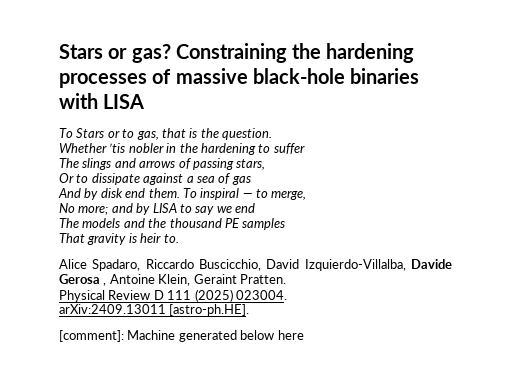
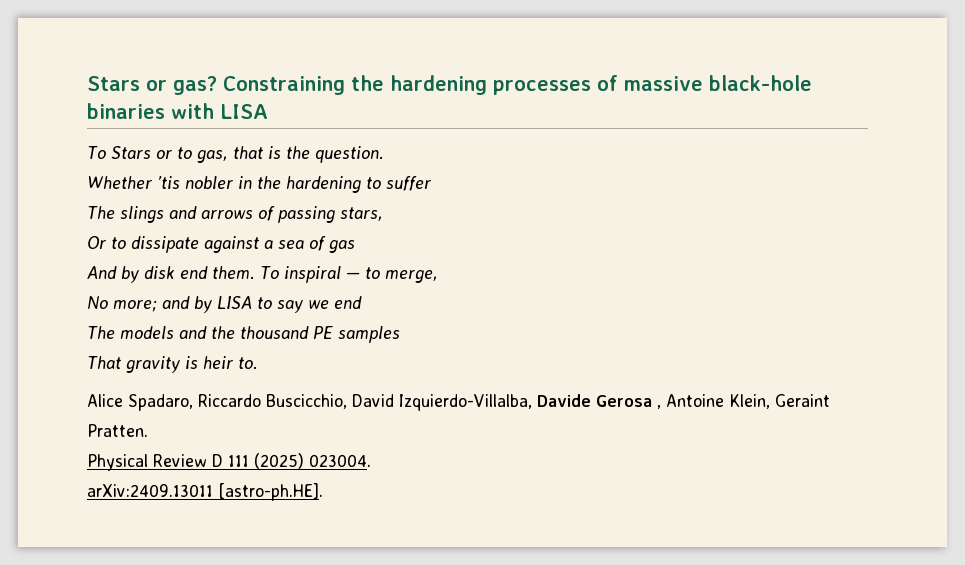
- [comment]: Machine generated below here

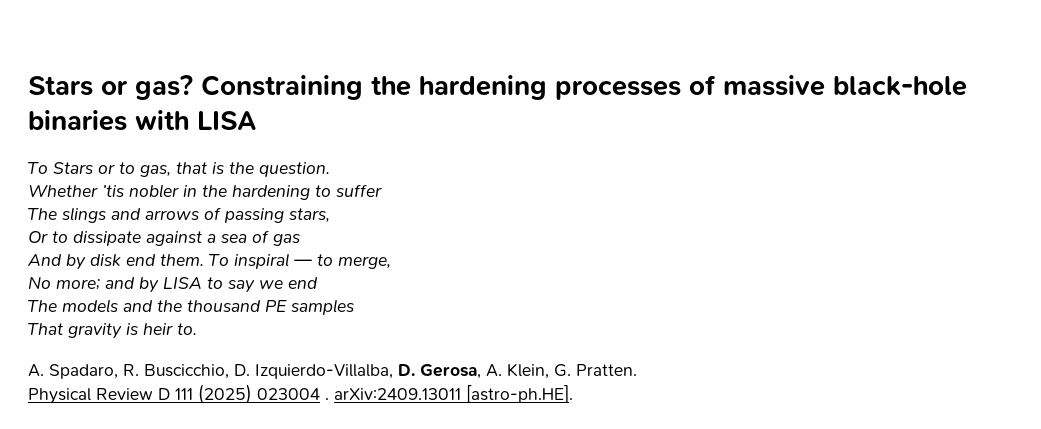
- Alice Spadaro, Riccardo Buscicchio, David Izquierdo-Villalba, Davide Gerosa , Antoine Klein, Geraint Pratten.
+ A. Spadaro, R. Buscicchio, D. Izquierdo-Villalba, D. Gerosa, A. Klein, G. Pratten.
- Physical Review D 111 (2025) 023004.
- arXiv:2409.13011 [astro-ph.HE].
+ Physical Review D 111 (2025) 023004 . arXiv:2409.13011 [astro-ph.HE].

